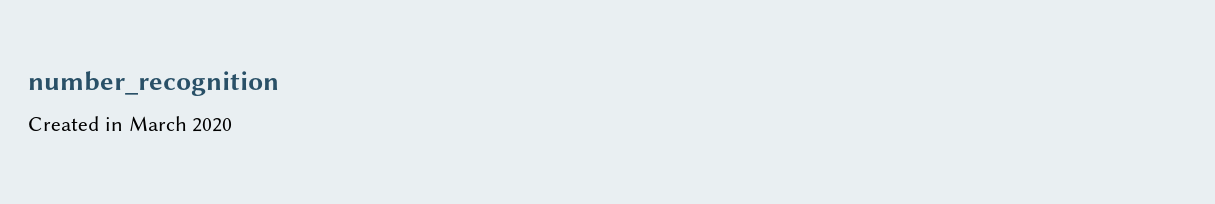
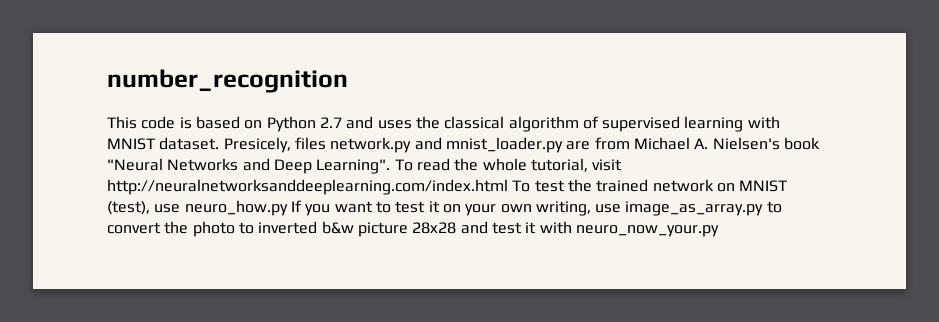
- Created in March 2020
+ This code is based on Python 2.7 and uses the classical algorithm of supervised learning with MNIST dataset. Presicely, files network.py and mnist_loader.py are from Michael A. Nielsen's book "Neural Networks and Deep Learning". To read the whole tutorial, visit http://neuralnetworksanddeeplearning.com/index.html To test the trained network on MNIST (test), use neuro_how.py If you want to test it on your own writing, use image_as_array.py to convert the photo to inverted b&w picture 28x28 and test it with neuro_now_your.py

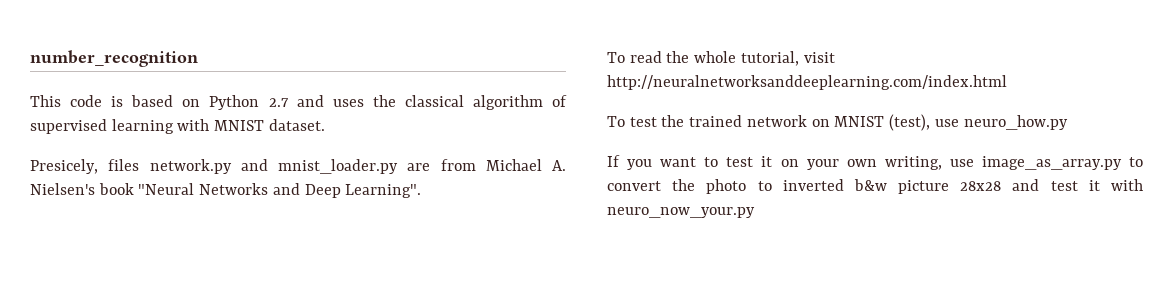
- This code is based on Python 2.7 and uses the classical algorithm of supervised learning with MNIST dataset. Presicely, files network.py and mnist_loader.py are from Michael A. Nielsen's book "Neural Networks and Deep Learning". To read the whole tutorial, visit http://neuralnetworksanddeeplearning.com/index.html To test the trained network on MNIST (test), use neuro_how.py If you want to test it on your own writing, use image_as_array.py to convert the photo to inverted b&w picture 28x28 and test it with neuro_now_your.py
+ This code is based on Python 2.7 and uses the classical algorithm of supervised learning with MNIST dataset.
+ Presicely, files network.py and mnist_loader.py are from Michael A. Nielsen's book "Neural Networks and Deep Learning".
+ To read the whole tutorial, visit http://neuralnetworksanddeeplearning.com/index.html
+ To test the trained network on MNIST (test), use neuro_how.py
+ If you want to test it on your own writing, use image_as_array.py to convert the photo to inverted b&w picture 28x28 and test it with neuro_now_your.py

